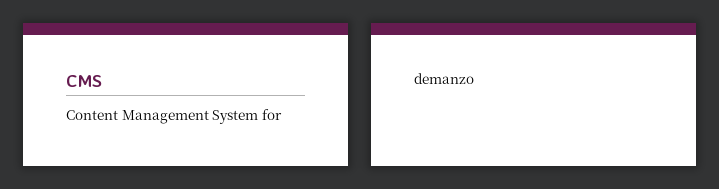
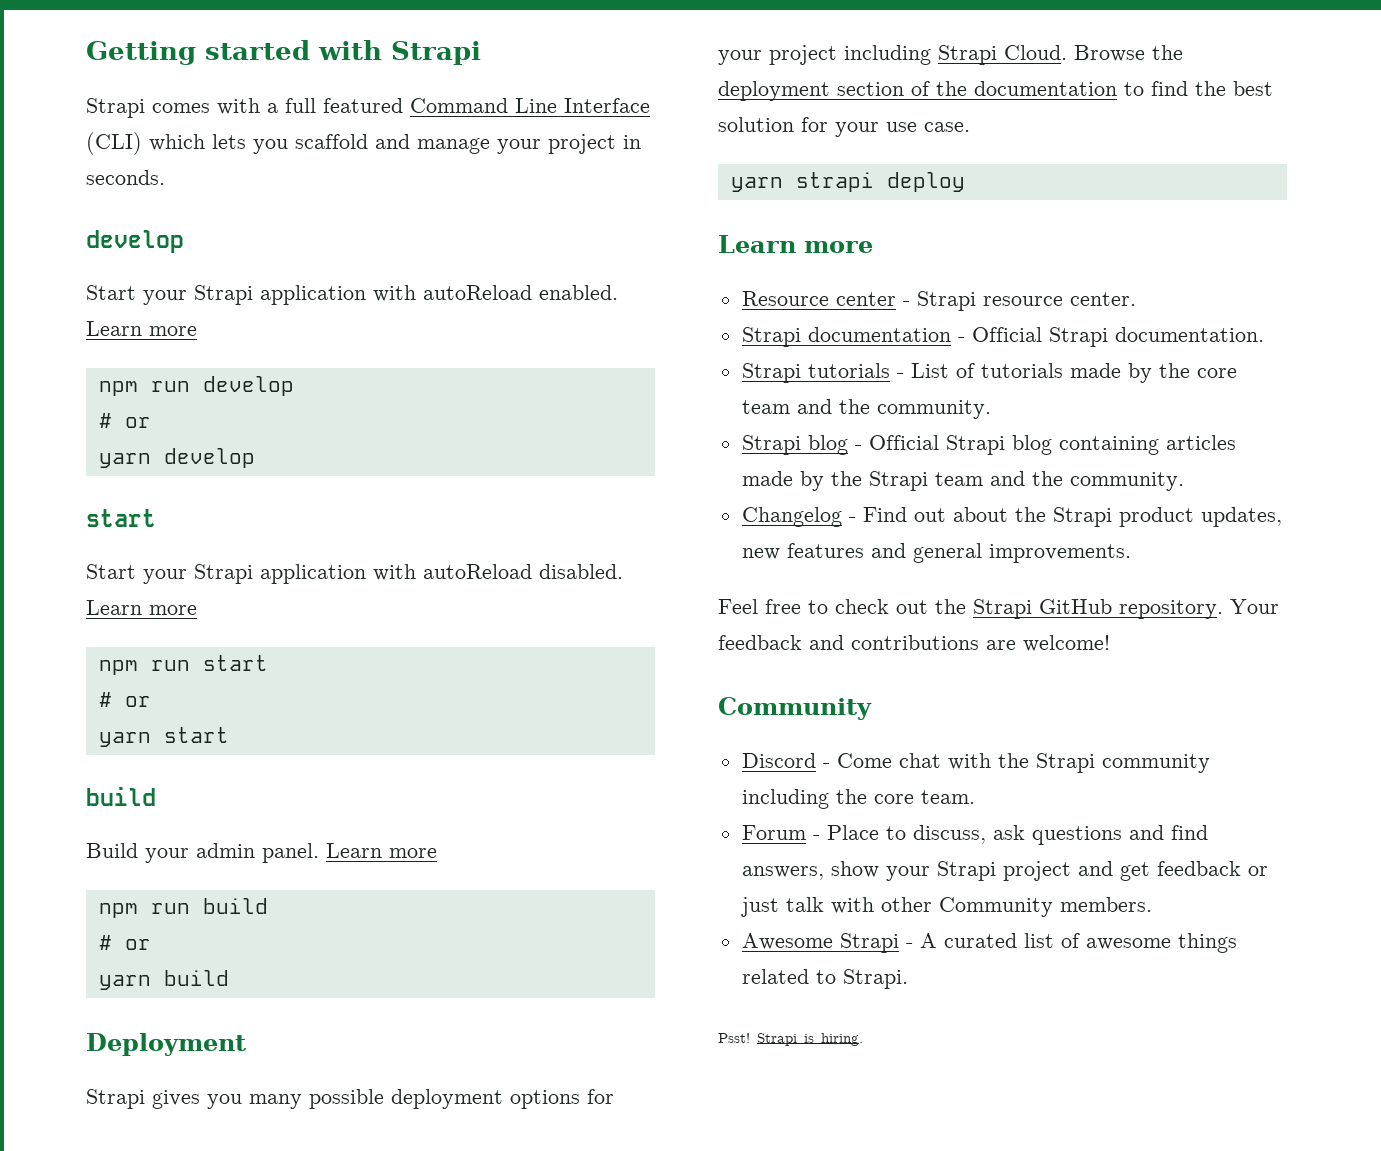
- CMS
- Content Management System for demanzo
+ Getting started with Strapi
+ Strapi comes with a full featured Command Line Interface (CLI) which lets you scaffold and manage your project in seconds.
+ develop
+ Start your Strapi application with autoReload enabled. Learn more
+ npm run develop
+ # or
+ yarn develop
+ start
+ Start your Strapi application with autoReload disabled. Learn more
+ npm run start
+ # or
+ yarn start
+ build
+ Build your admin panel. Learn more
+ npm run build
+ # or
+ yarn build
+ Deployment
+ Strapi gives you many possible deployment options for your project including Strapi Cloud. Browse the deployment section of the documentation to find the best solution for your use case.
+ yarn strapi deploy
+ Learn more
+ Resource center - Strapi resource center.
+ Strapi documentation - Official Strapi documentation.
+ Strapi tutorials - List of tutorials made by the core team and the community.
+ Strapi blog - Official Strapi blog containing articles made by the Strapi team and the community.
+ Changelog - Find out about the Strapi product updates, new features and general improvements.
+ Feel free to check out the Strapi GitHub repository. Your feedback and contributions are welcome!
+ Community
+ Discord - Come chat with the Strapi community including the core team.
+ Forum - Place to discuss, ask questions and find answers, show your Strapi project and get feedback or just talk with other Community members.
+ Awesome Strapi - A curated list of awesome things related to Strapi.
+ Psst! Strapi is hiring.

